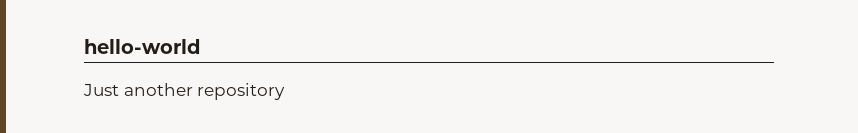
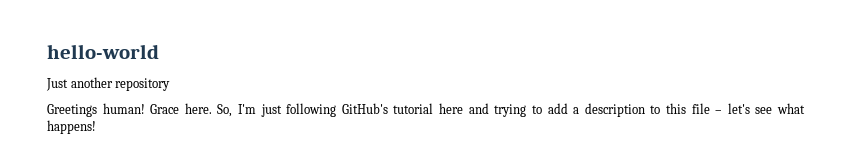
+ Greetings human! Grace here. So, I'm just following GitHub's tutorial here and trying to add a description to this file – let's see what happens!

